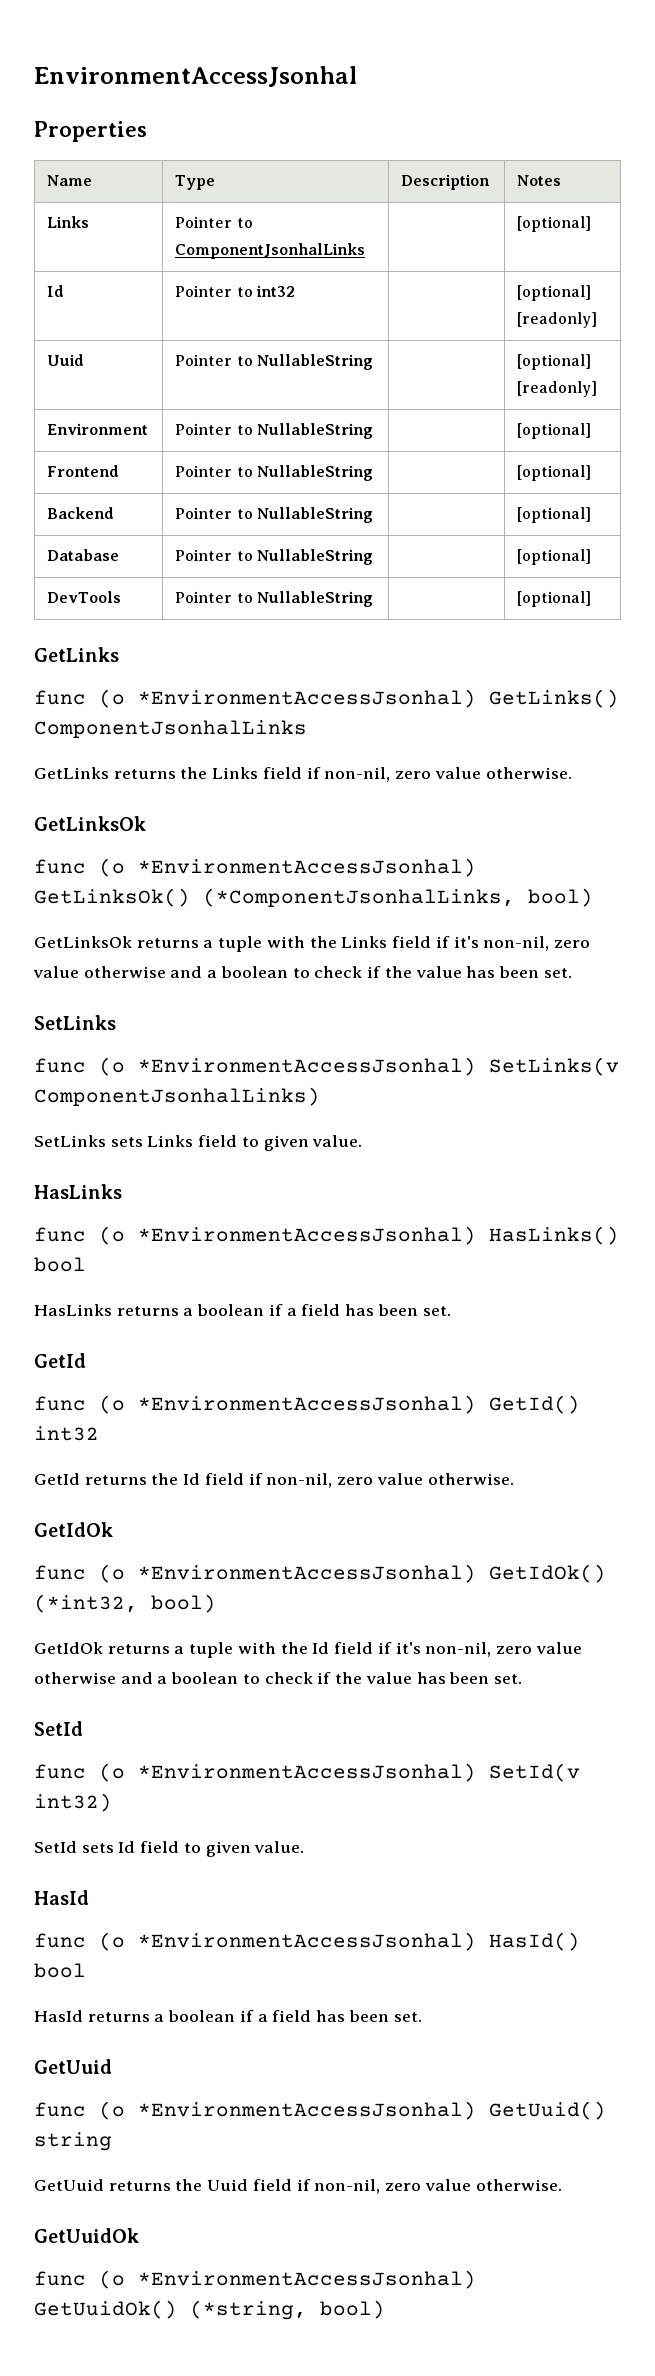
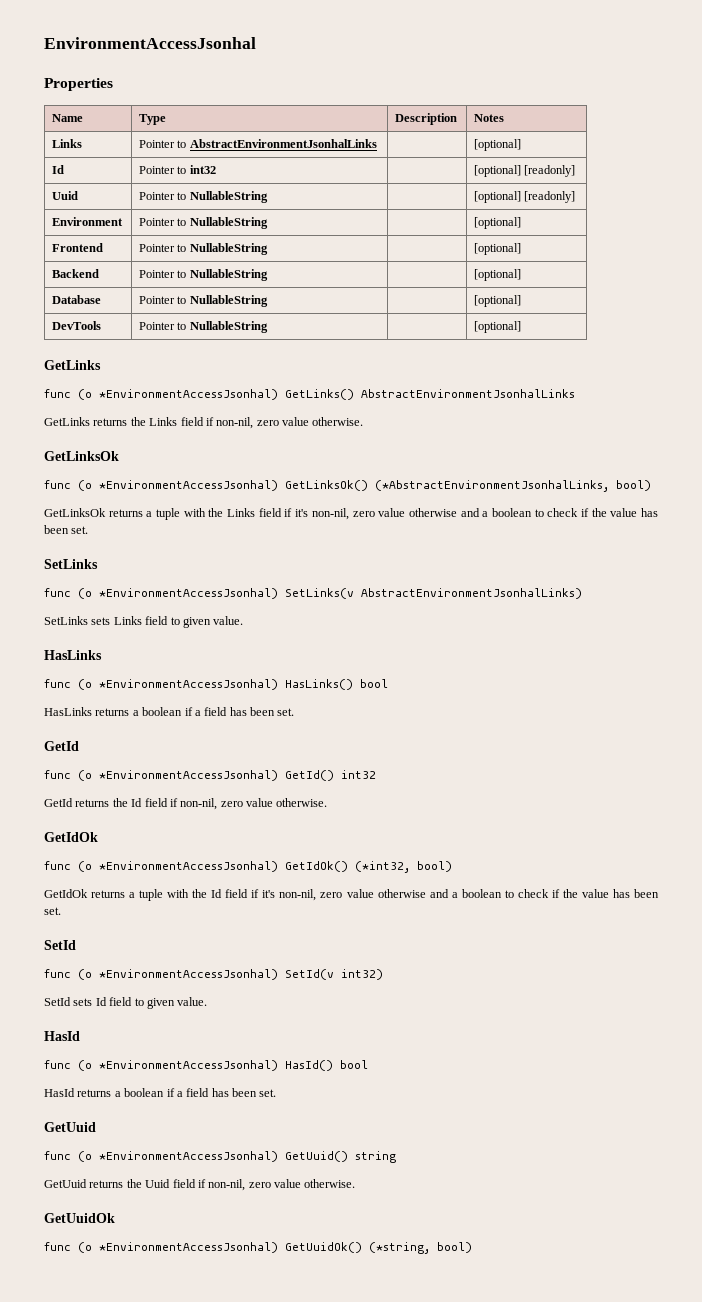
- Links | Pointer to ComponentJsonhalLinks | | [optional]
+ Links | Pointer to AbstractEnvironmentJsonhalLinks | | [optional]
- func (o *EnvironmentAccessJsonhal) GetLinks() ComponentJsonhalLinks
+ func (o *EnvironmentAccessJsonhal) GetLinks() AbstractEnvironmentJsonhalLinks
- func (o *EnvironmentAccessJsonhal) GetLinksOk() (*ComponentJsonhalLinks, bool)
+ func (o *EnvironmentAccessJsonhal) GetLinksOk() (*AbstractEnvironmentJsonhalLinks, bool)
- func (o *EnvironmentAccessJsonhal) SetLinks(v ComponentJsonhalLinks)
+ func (o *EnvironmentAccessJsonhal) SetLinks(v AbstractEnvironmentJsonhalLinks)

